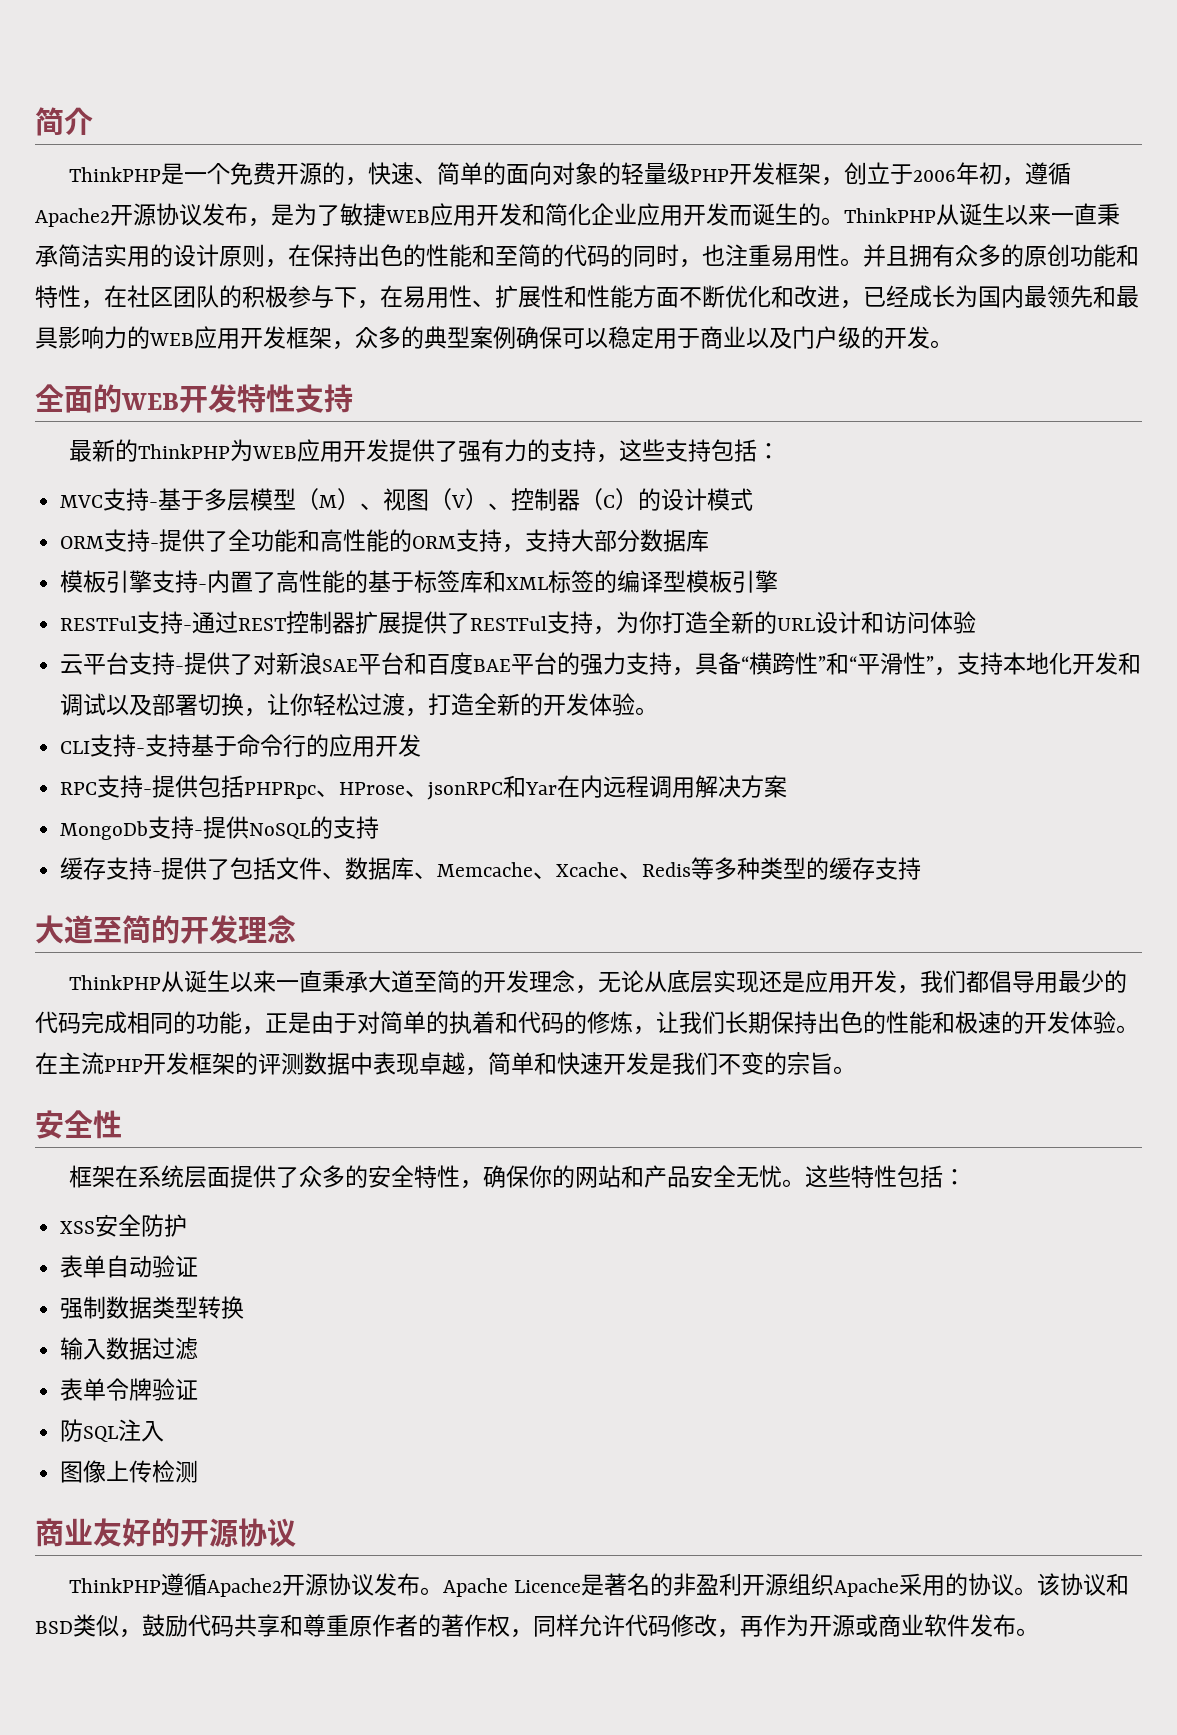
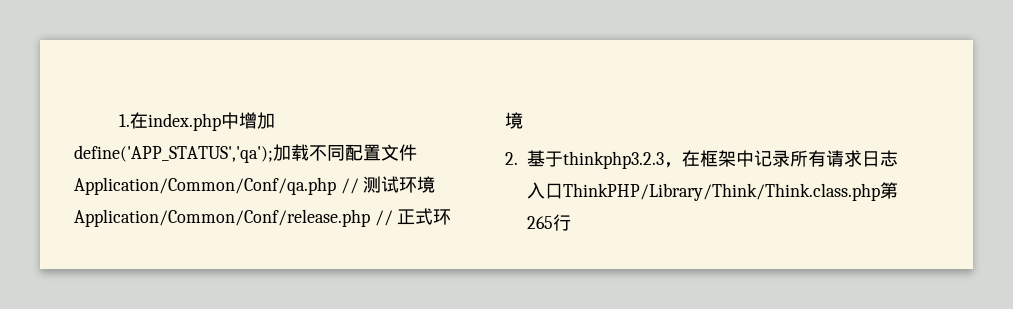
- 简介
- ThinkPHP是一个免费开源的，快速、简单的面向对象的轻量级PHP开发框架，创立于2006年初，遵循Apache2开源协议发布，是为了敏捷WEB应用开发和简化企业应用开发而诞生的。ThinkPHP从诞生以来一直秉承简洁实用的设计原则，在保持出色的性能和至简的代码的同时，也注重易用性。并且拥有众多的原创功能和特性，在社区团队的积极参与下，在易用性、扩展性和性能方面不断优化和改进，已经成长为国内最领先和最具影响力的WEB应用开发框架，众多的典型案例确保可以稳定用于商业以及门户级的开发。
- 全面的WEB开发特性支持
- 最新的ThinkPHP为WEB应用开发提供了强有力的支持，这些支持包括：
- MVC支持-基于多层模型（M）、视图（V）、控制器（C）的设计模式
- ORM支持-提供了全功能和高性能的ORM支持，支持大部分数据库
- 模板引擎支持-内置了高性能的基于标签库和XML标签的编译型模板引擎
- RESTFul支持-通过REST控制器扩展提供了RESTFul支持，为你打造全新的URL设计和访问体验
- 云平台支持-提供了对新浪SAE平台和百度BAE平台的强力支持，具备“横跨性”和“平滑性”，支持本地化开发和调试以及部署切换，让你轻松过渡，打造全新的开发体验。
- CLI支持-支持基于命令行的应用开发
- RPC支持-提供包括PHPRpc、HProse、jsonRPC和Yar在内远程调用解决方案
- MongoDb支持-提供NoSQL的支持
- 缓存支持-提供了包括文件、数据库、Memcache、Xcache、Redis等多种类型的缓存支持
- 大道至简的开发理念
- ThinkPHP从诞生以来一直秉承大道至简的开发理念，无论从底层实现还是应用开发，我们都倡导用最少的代码完成相同的功能，正是由于对简单的执着和代码的修炼，让我们长期保持出色的性能和极速的开发体验。在主流PHP开发框架的评测数据中表现卓越，简单和快速开发是我们不变的宗旨。
- 安全性
- 框架在系统层面提供了众多的安全特性，确保你的网站和产品安全无忧。这些特性包括：
- XSS安全防护
- 表单自动验证
- 强制数据类型转换
- 输入数据过滤
- 表单令牌验证
- 防SQL注入
- 图像上传检测
- 商业友好的开源协议
- ThinkPHP遵循Apache2开源协议发布。Apache Licence是著名的非盈利开源组织Apache采用的协议。该协议和BSD类似，鼓励代码共享和尊重原作者的著作权，同样允许代码修改，再作为开源或商业软件发布。
+ 1.在index.php中增加define('APP_STATUS','qa');加载不同配置文件Application/Common/Conf/qa.php // 测试环境Application/Common/Conf/release.php // 正式环境
+ 2.基于thinkphp3.2.3，在框架中记录所有请求日志入口ThinkPHP/Library/Think/Think.class.php第265行

